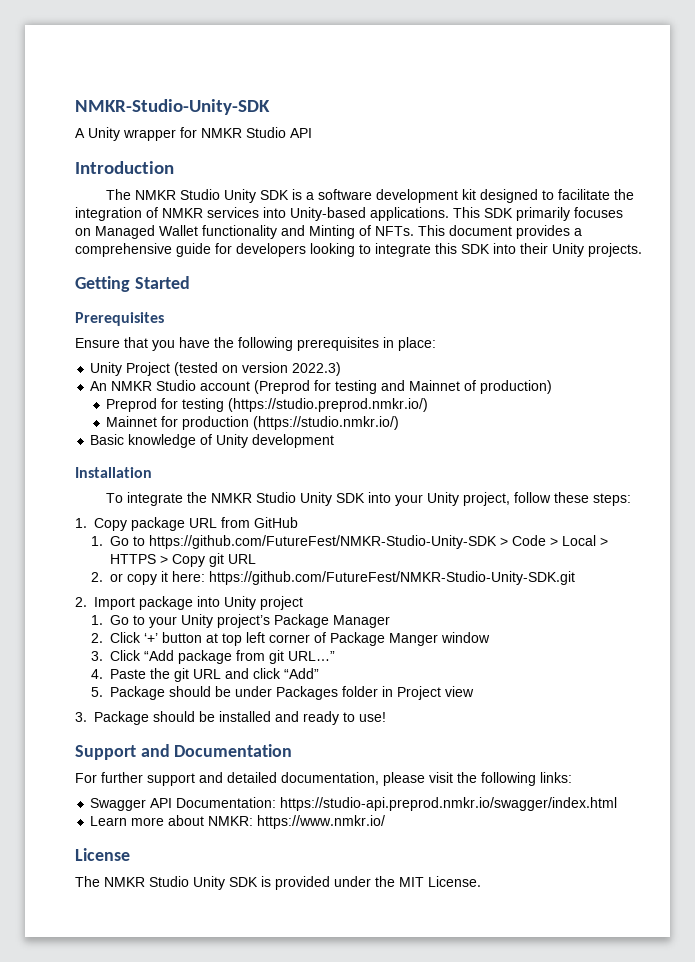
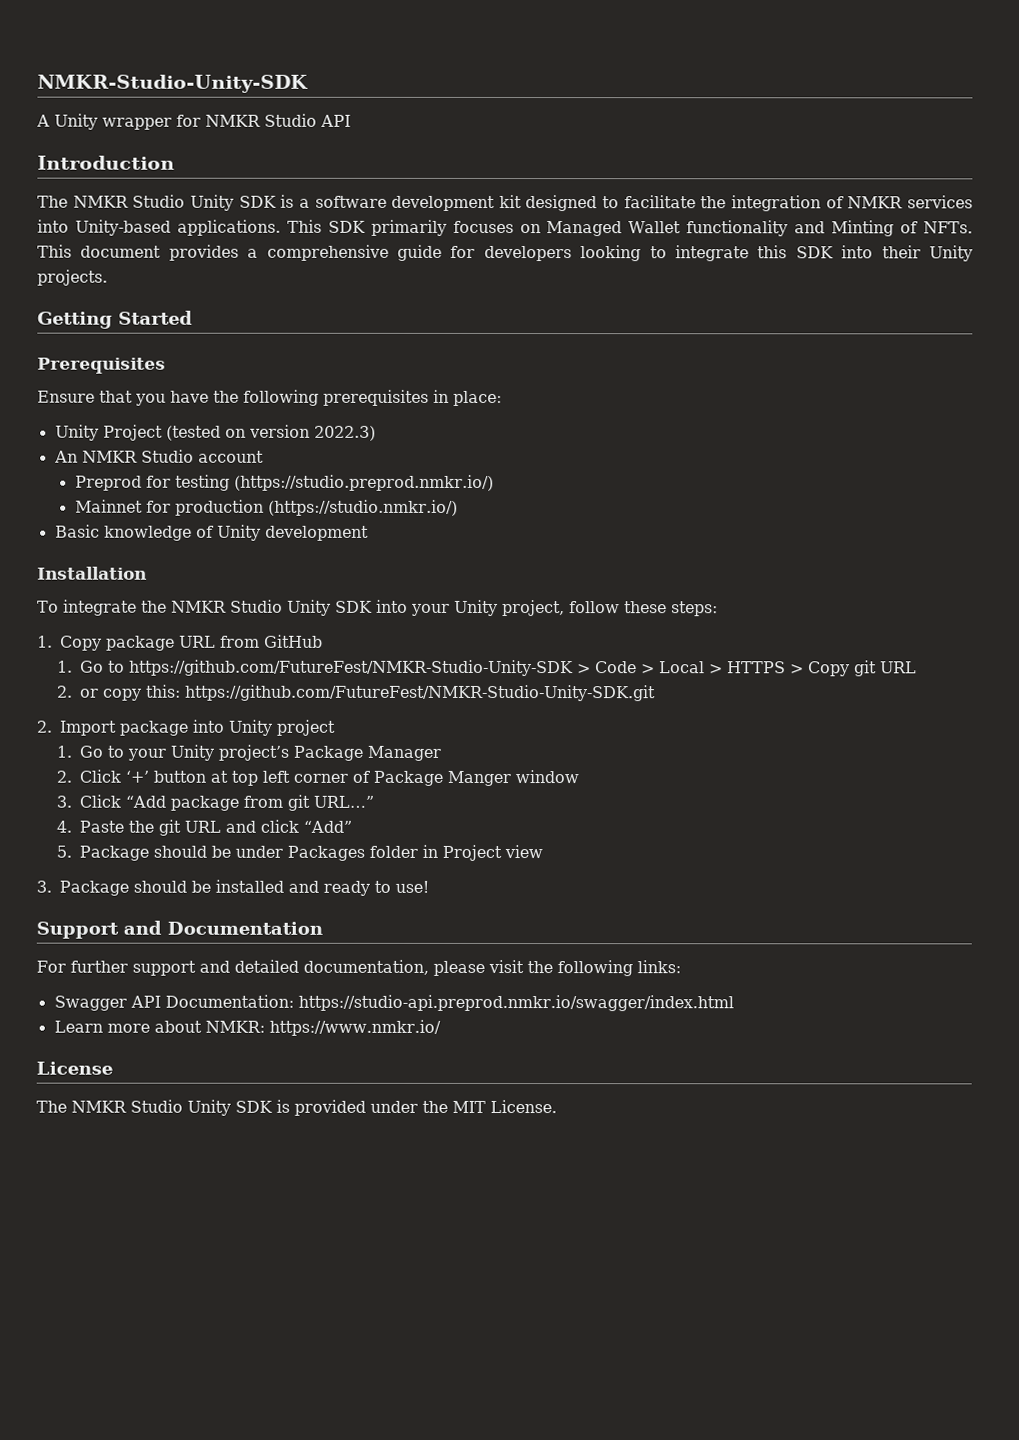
- An NMKR Studio account (Preprod for testing and Mainnet of production)
+ An NMKR Studio account
- 2. or copy it here: https://github.com/FutureFest/NMKR-Studio-Unity-SDK.git
+ 2. or copy this: https://github.com/FutureFest/NMKR-Studio-Unity-SDK.git

